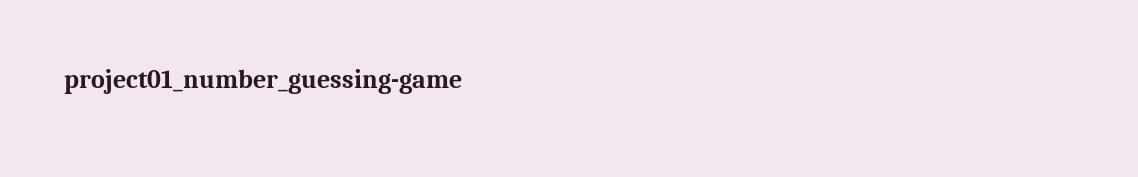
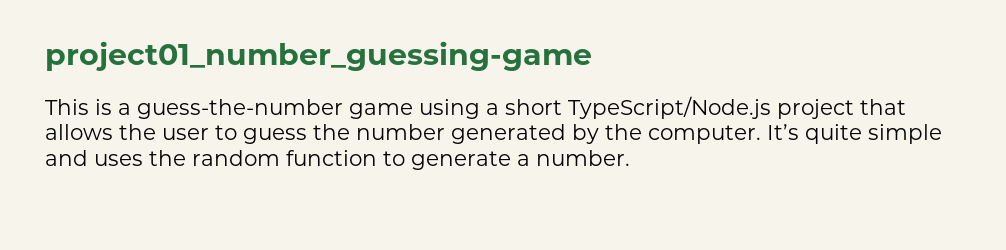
+ This is a guess-the-number game using a short TypeScript/Node.js project that allows the user to guess the number generated by the computer. It’s quite simple and uses the random function to generate a number.

